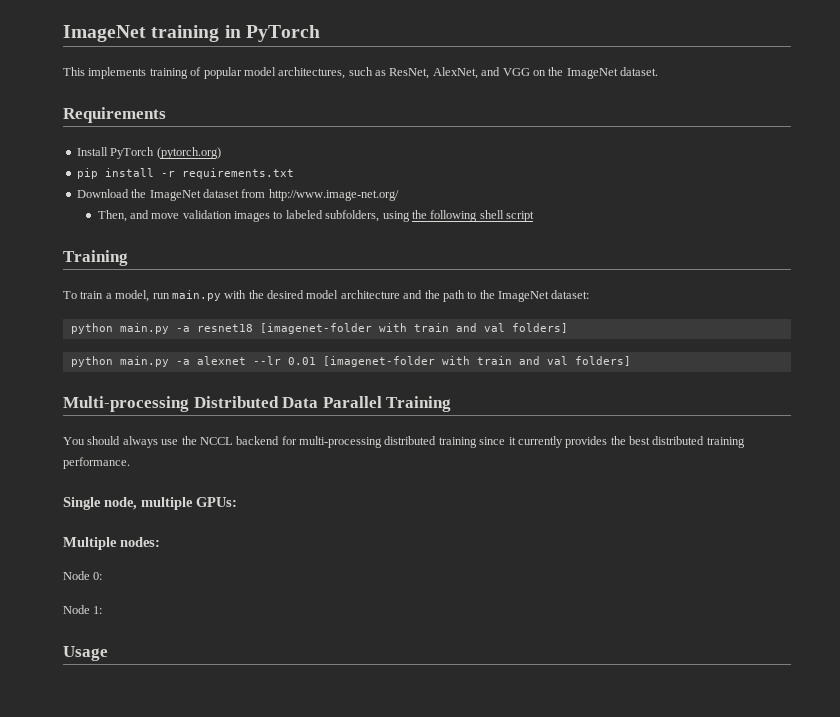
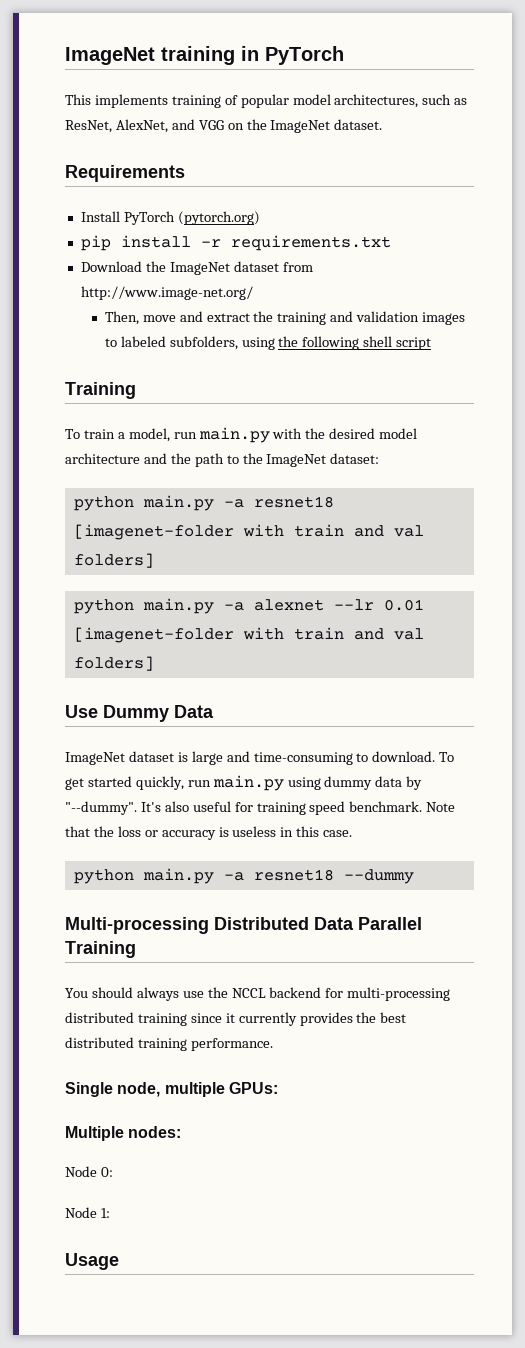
- Then, and move validation images to labeled subfolders, using the following shell script
+ Then, move and extract the training and validation images to labeled subfolders, using the following shell script
+ Use Dummy Data
+ ImageNet dataset is large and time-consuming to download. To get started quickly, run main.py using dummy data by "--dummy". It's also useful for training speed benchmark. Note that the loss or accuracy is useless in this case.
+ python main.py -a resnet18 --dummy

